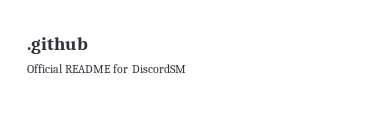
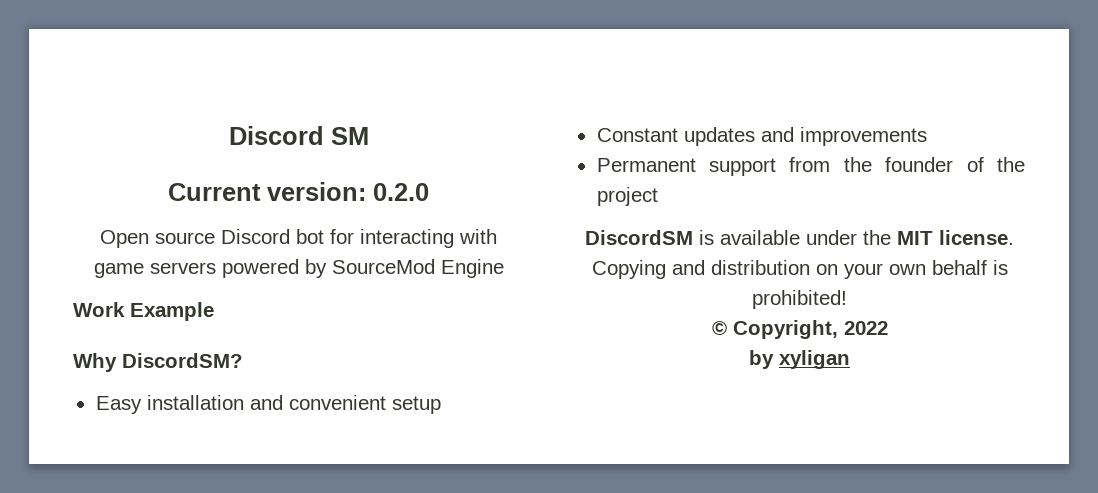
- .github
- Official README for DiscordSM
+ Discord SM
+ Current version: 0.2.0
+ Open source Discord bot for interacting with game servers powered by SourceMod Engine
+ Work Example
+ Why DiscordSM?
+ Easy installation and convenient setup
+ Constant updates and improvements
+ Permanent support from the founder of the project
+ DiscordSM is available under the MIT license. Copying and distribution on your own behalf is prohibited!
+ © Copyright, 2022
+ by xyligan

